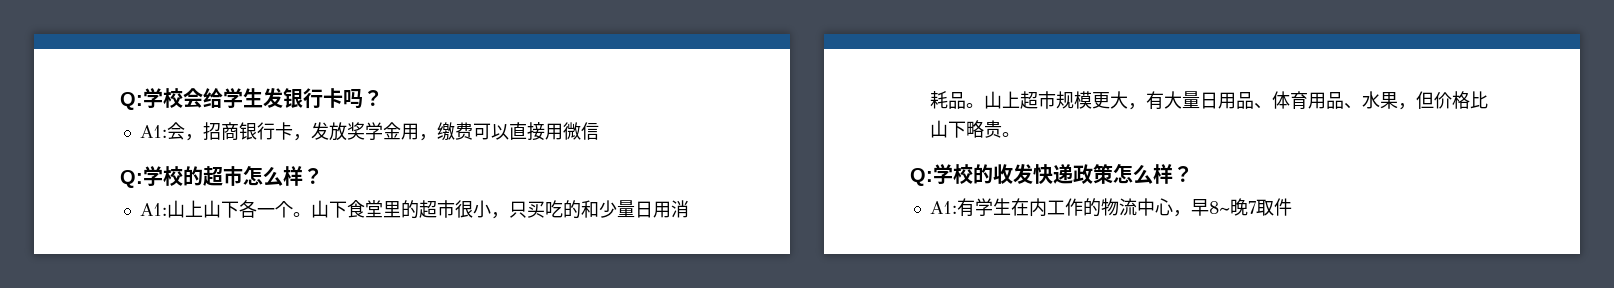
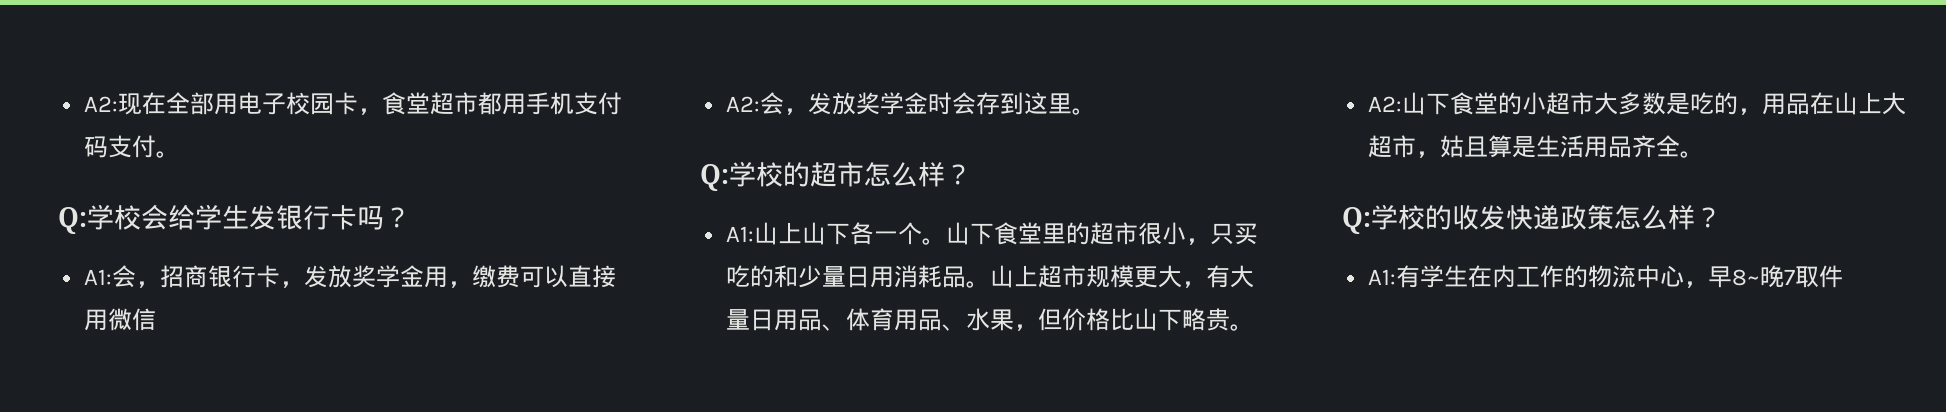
+ A2:现在全部用电子校园卡，食堂超市都用手机支付码支付。
+ A2:会，发放奖学金时会存到这里。
+ A2:山下食堂的小超市大多数是吃的，用品在山上大超市，姑且算是生活用品齐全。

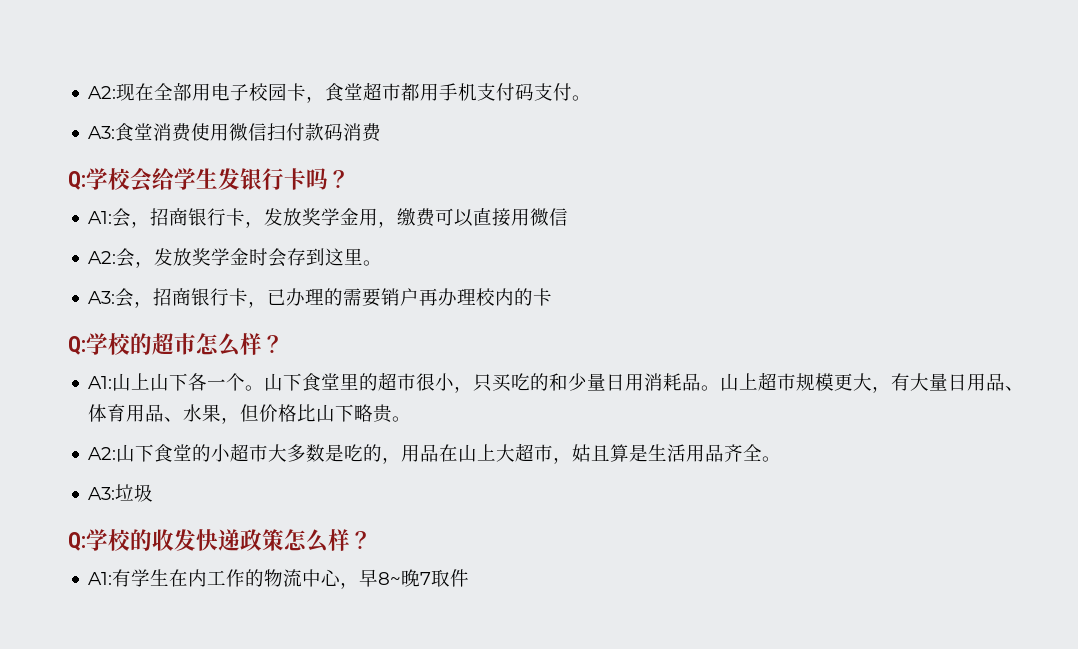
+ A3:食堂消费使用微信扫付款码消费
+ A3:会，招商银行卡，已办理的需要销户再办理校内的卡
+ A3:垃圾

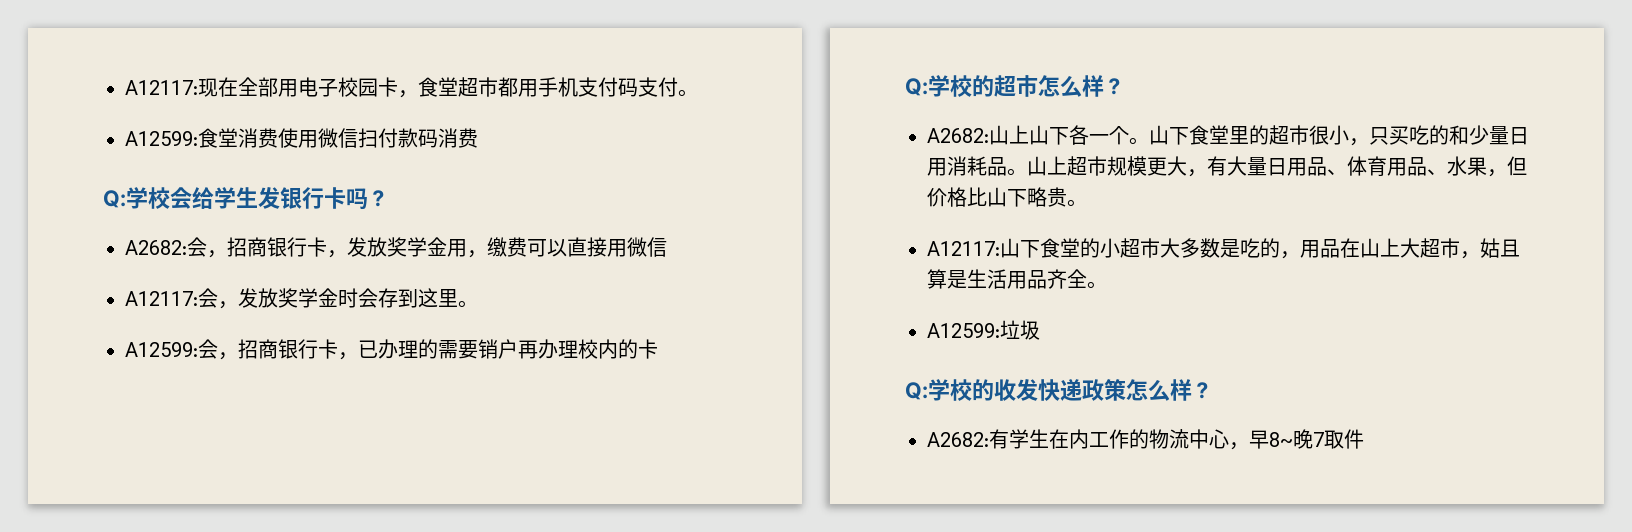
- A2:现在全部用电子校园卡，食堂超市都用手机支付码支付。
+ A12117:现在全部用电子校园卡，食堂超市都用手机支付码支付。
- A3:食堂消费使用微信扫付款码消费
+ A12599:食堂消费使用微信扫付款码消费
- A1:会，招商银行卡，发放奖学金用，缴费可以直接用微信
+ A2682:会，招商银行卡，发放奖学金用，缴费可以直接用微信
- A2:会，发放奖学金时会存到这里。
+ A12117:会，发放奖学金时会存到这里。
- A3:会，招商银行卡，已办理的需要销户再办理校内的卡
+ A12599:会，招商银行卡，已办理的需要销户再办理校内的卡
- A1:山上山下各一个。
+ A2682:山上山下各一个。
- A2:山下食堂的小超市大多数是吃的，用品在山上大超市，姑且算是生活用品齐全。
+ A12117:山下食堂的小超市大多数是吃的，用品在山上大超市，姑且算是生活用品齐全。
- A3:垃圾
+ A12599:垃圾
- A1:有学生在内工作的物流中心，早8~晚7取件
+ A2682:有学生在内工作的物流中心，早8~晚7取件

